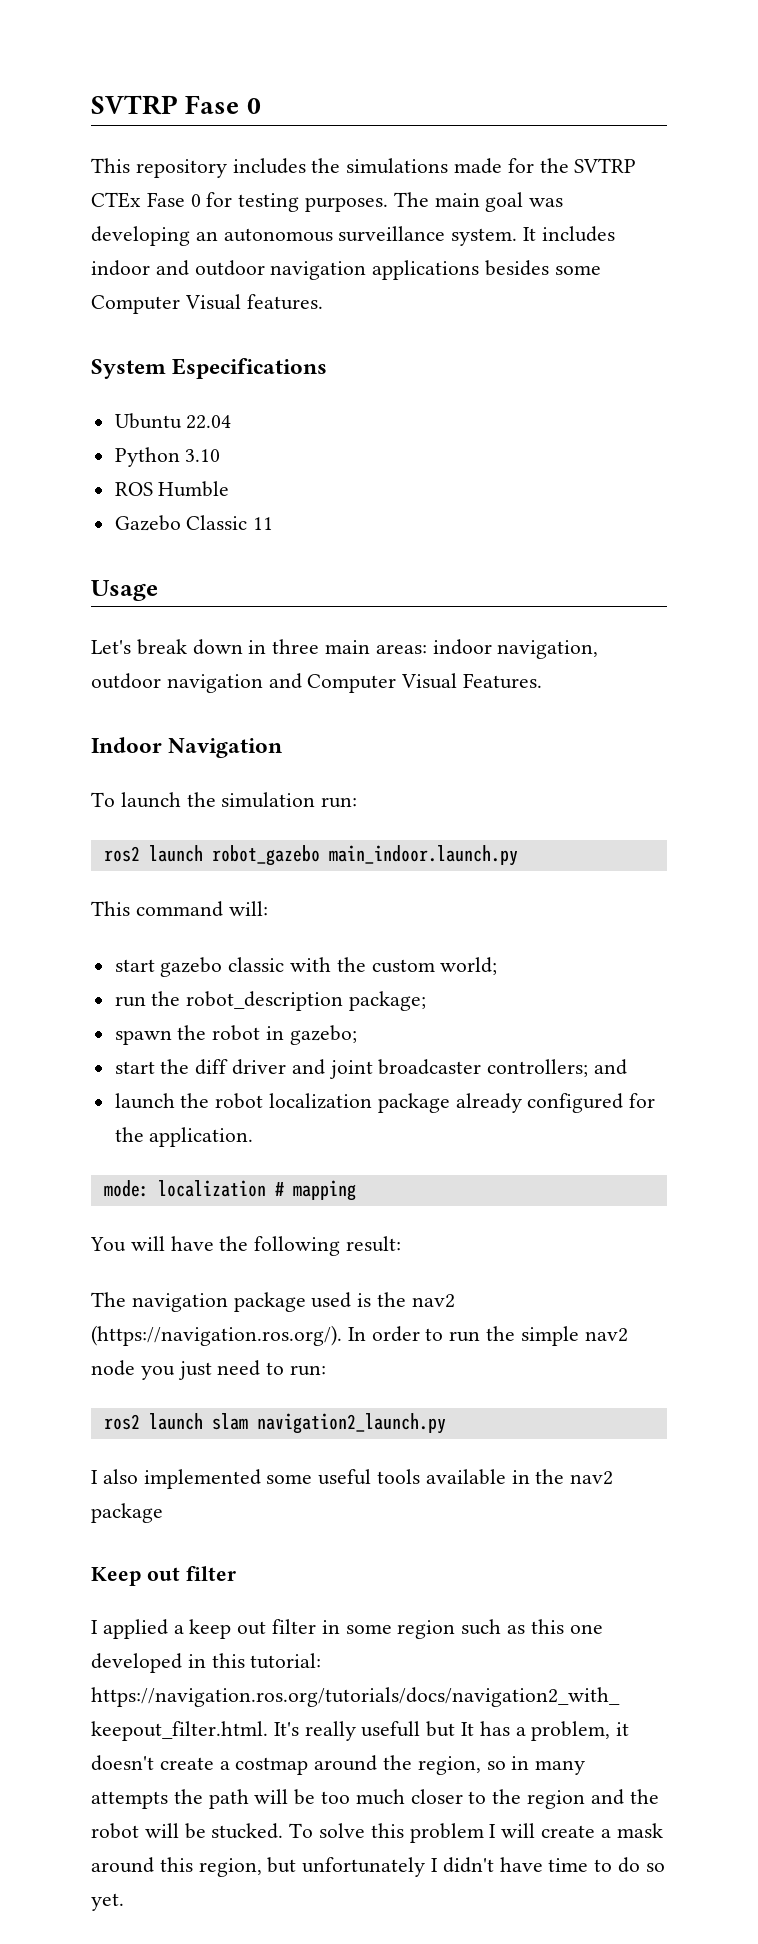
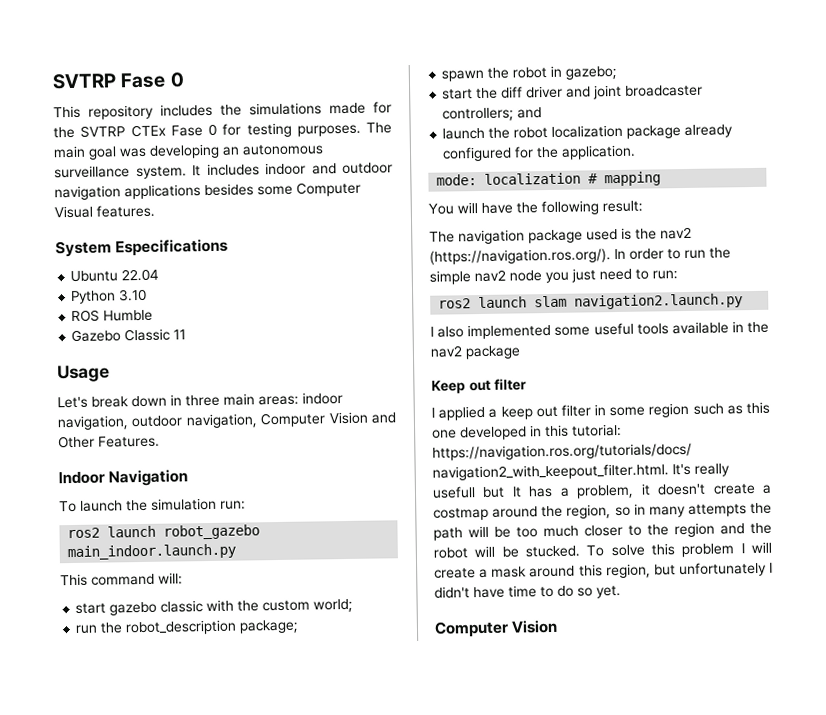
- Let's break down in three main areas: indoor navigation, outdoor navigation and Computer Visual Features.
+ Let's break down in three main areas: indoor navigation, outdoor navigation, Computer Vision and Other Features.
- ros2 launch slam navigation2_launch.py
+ ros2 launch slam navigation2.launch.py
  To solve this problem I will create a mask around this region, but unfortunately I didn't have time to do so yet.
+ Computer Vision

